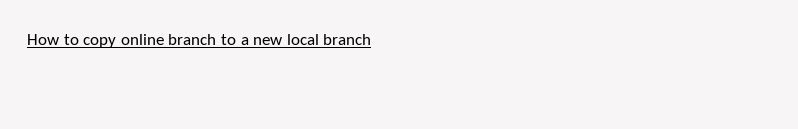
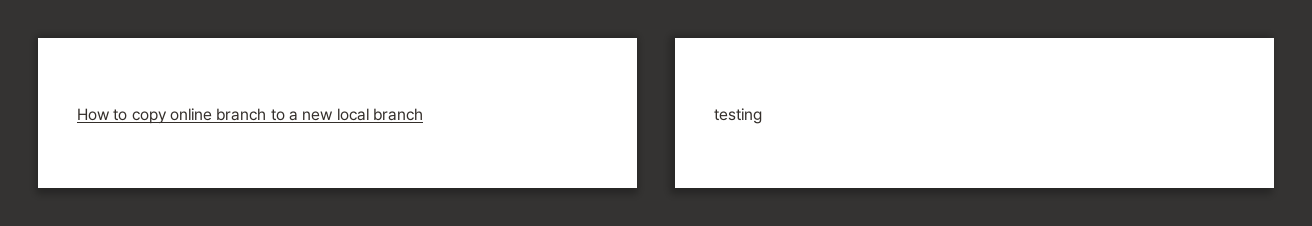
+ testing

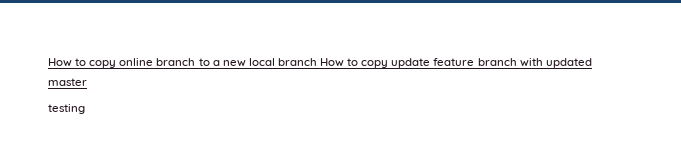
- How to copy online branch to a new local branch
+ How to copy online branch to a new local branch How to copy update feature branch with updated master

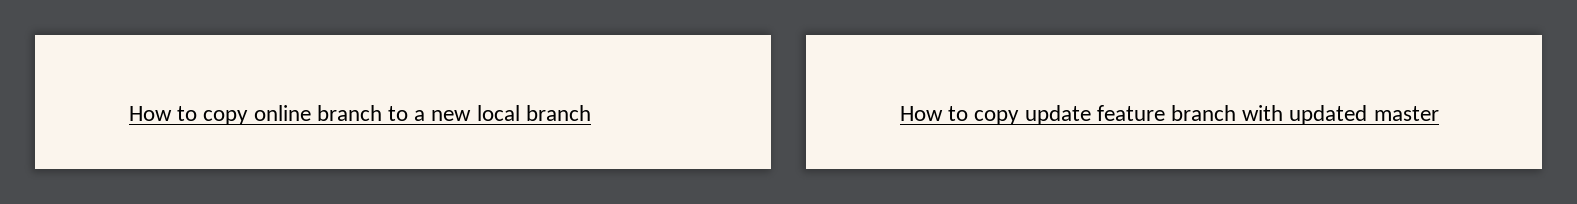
- How to copy online branch to a new local branch How to copy update feature branch with updated master
+ How to copy online branch to a new local branch
+ How to copy update feature branch with updated master
- testing

